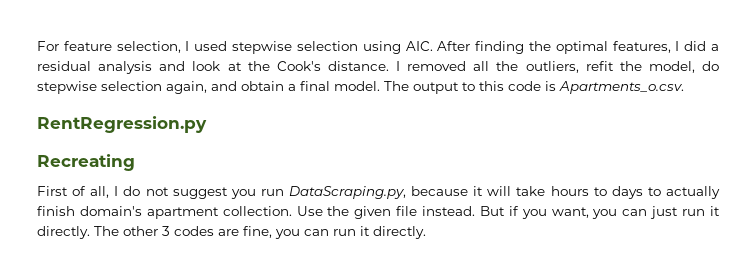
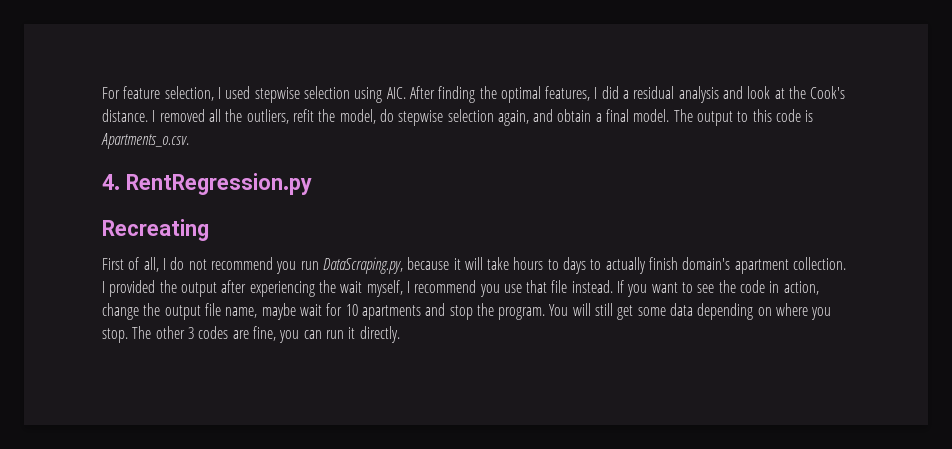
- RentRegression.py
+ 4. RentRegression.py
- First of all, I do not suggest you run DataScraping.py, because it will take hours to days to actually finish domain's apartment collection.
+ First of all, I do not recommend you run DataScraping.py, because it will take hours to days to actually finish domain's apartment collection.
- Use the given file instead. But if you want, you can just run it directly.
+ I provided the output after experiencing the wait myself, I recommend you use that file instead. If you want to see the code in action, change the output file name, maybe wait for 10 apartments and stop the program. You will still get some data depending on where you stop.

